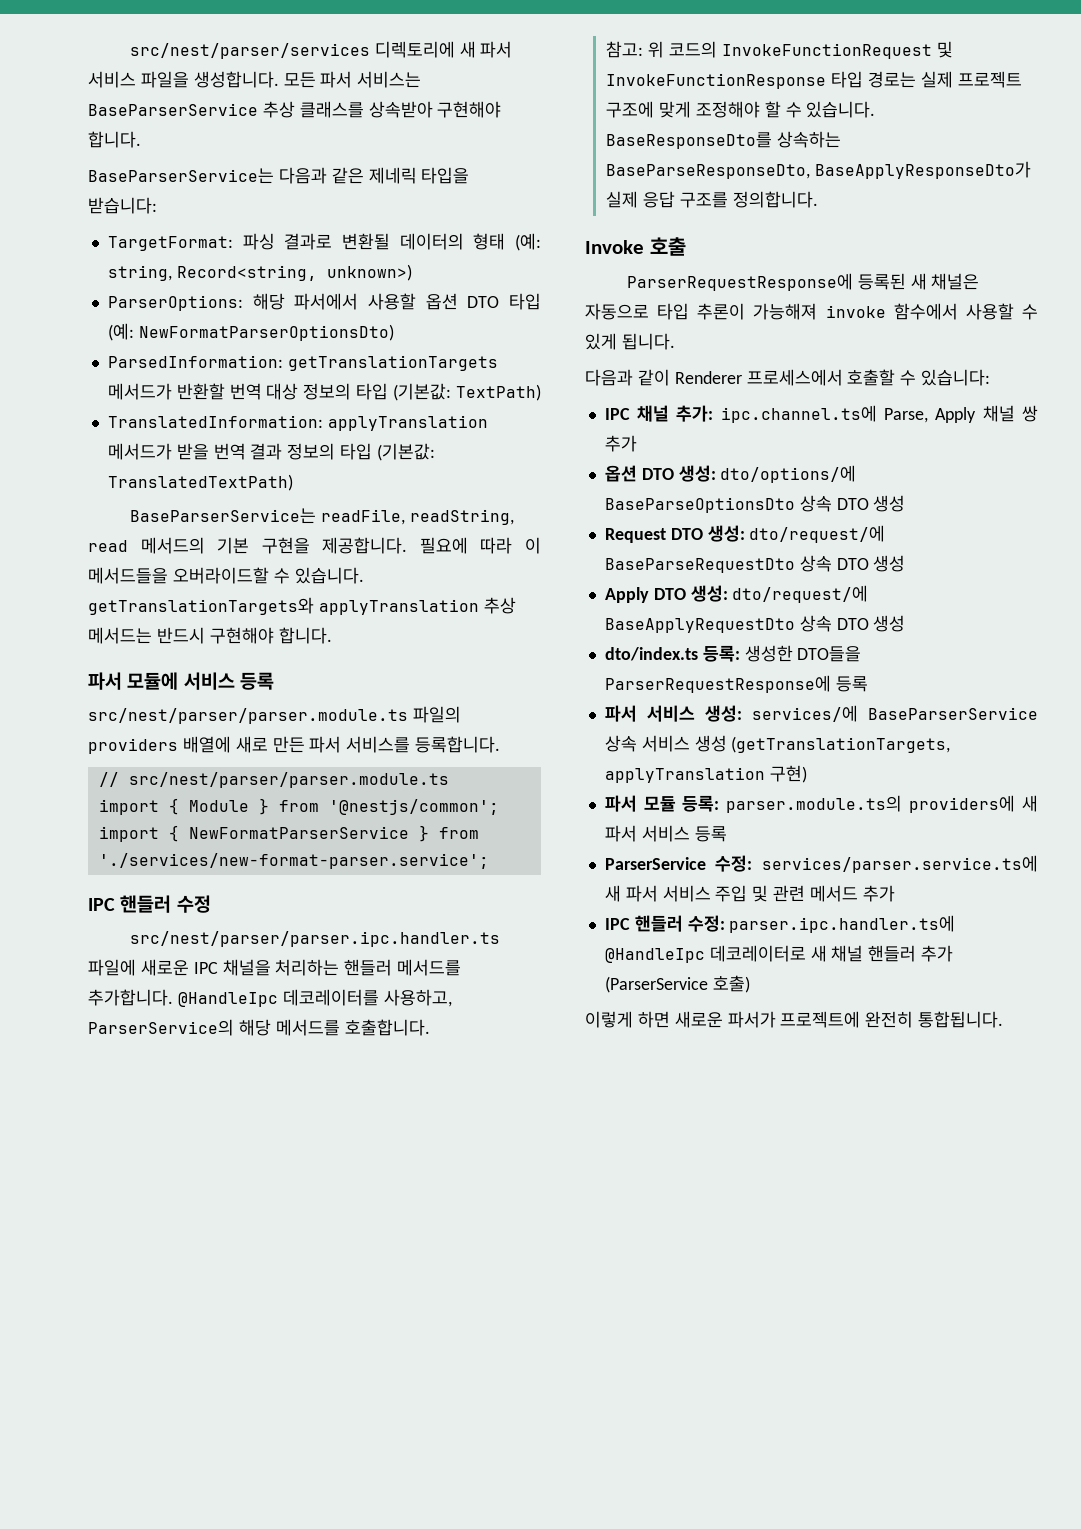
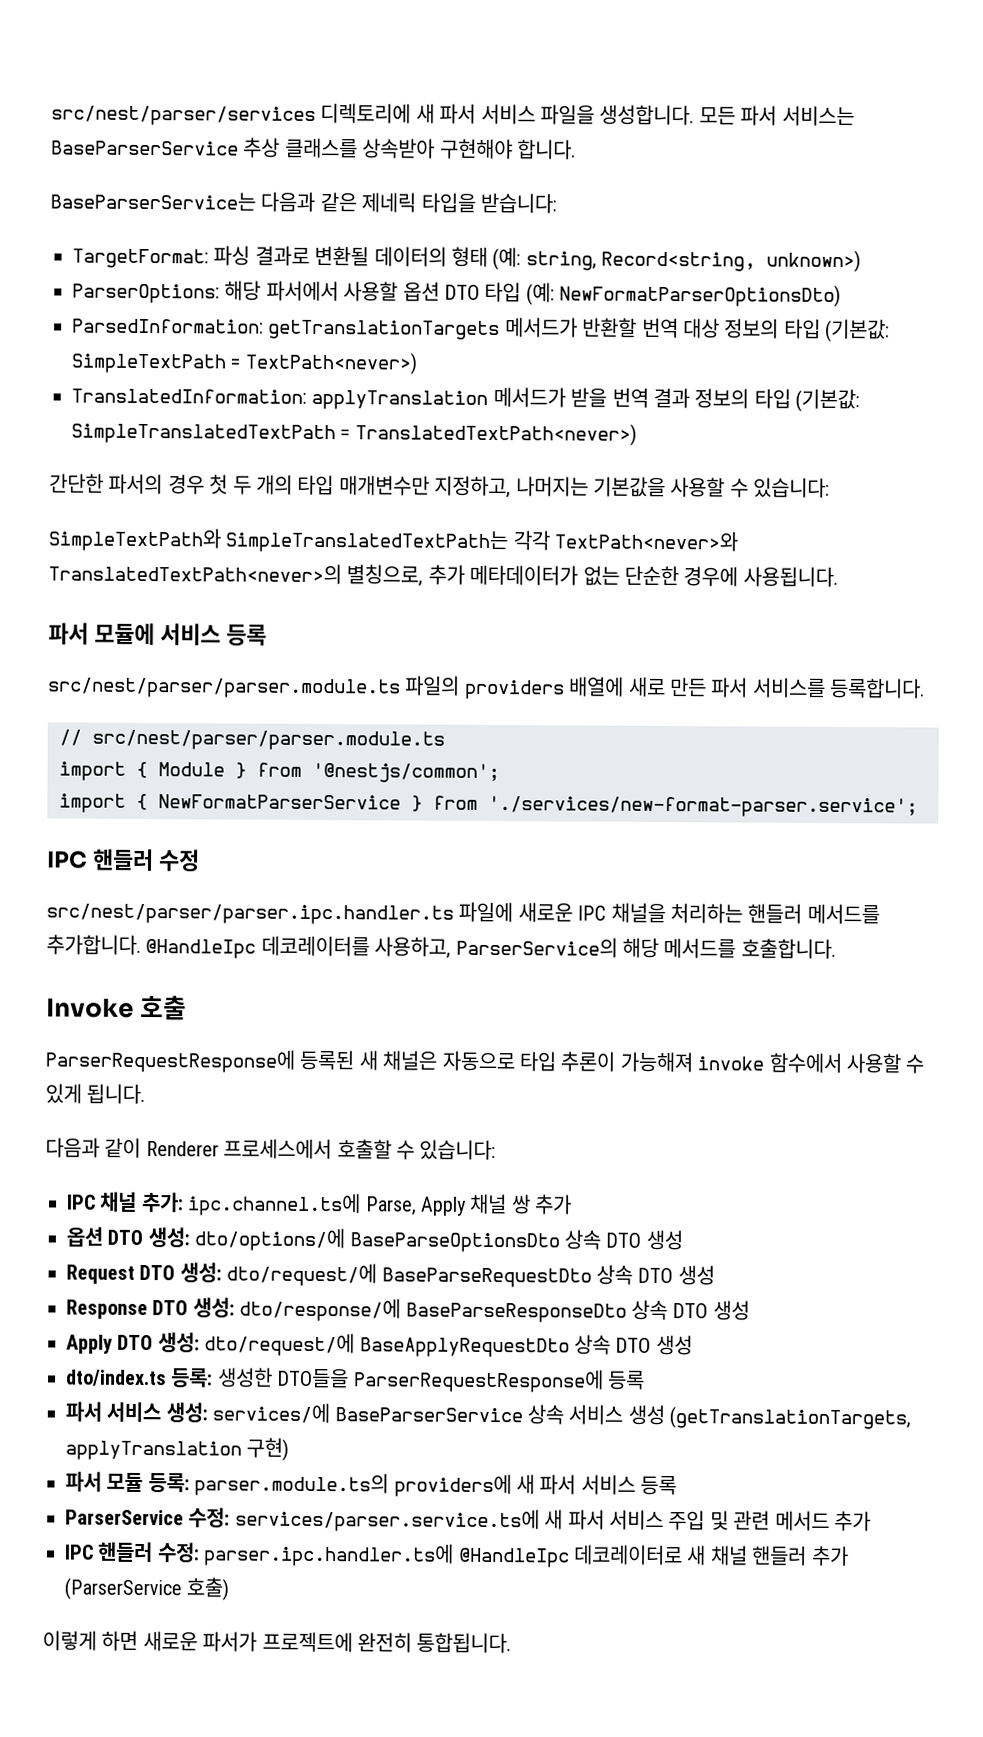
- ParsedInformation: getTranslationTargets 메서드가 반환할 번역 대상 정보의 타입 (기본값: TextPath)
+ ParsedInformation: getTranslationTargets 메서드가 반환할 번역 대상 정보의 타입 (기본값: SimpleTextPath = TextPath<never>)
- TranslatedInformation: applyTranslation 메서드가 받을 번역 결과 정보의 타입 (기본값: TranslatedTextPath)
- BaseParserService는 readFile, readString, read 메서드의 기본 구현을 제공합니다. 필요에 따라 이 메서드들을 오버라이드할 수 있습니다. getTranslationTargets와 applyTranslation 추상 메서드는 반드시 구현해야 합니다.
+ TranslatedInformation: applyTranslation 메서드가 받을 번역 결과 정보의 타입 (기본값: SimpleTranslatedTextPath = TranslatedTextPath<never>)
+ 간단한 파서의 경우 첫 두 개의 타입 매개변수만 지정하고, 나머지는 기본값을 사용할 수 있습니다:
+ SimpleTextPath와 SimpleTranslatedTextPath는 각각 TextPath<never>와 TranslatedTextPath<never>의 별칭으로, 추가 메타데이터가 없는 단순한 경우에 사용됩니다.
- 참고: 위 코드의 InvokeFunctionRequest 및 InvokeFunctionResponse 타입 경로는 실제 프로젝트 구조에 맞게 조정해야 할 수 있습니다. BaseResponseDto를 상속하는 BaseParseResponseDto, BaseApplyResponseDto가 실제 응답 구조를 정의합니다.
+ Response DTO 생성: dto/response/에 BaseParseResponseDto 상속 DTO 생성

